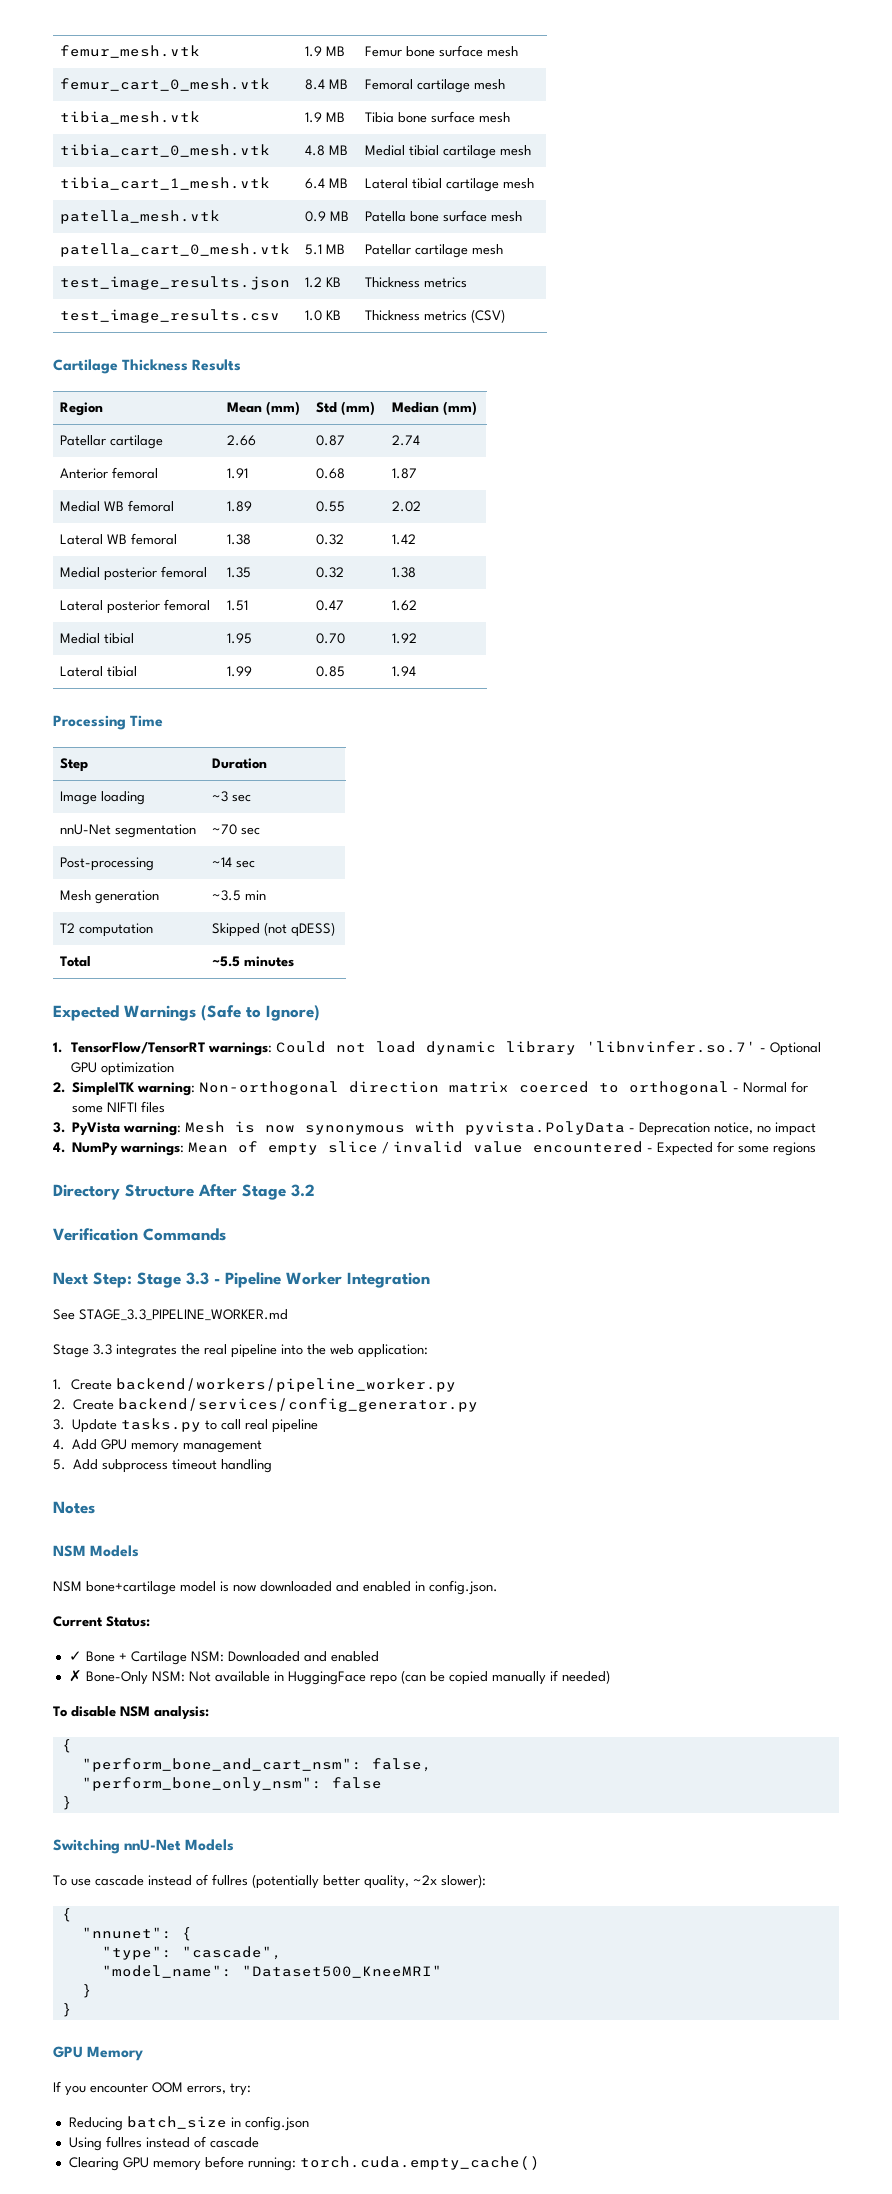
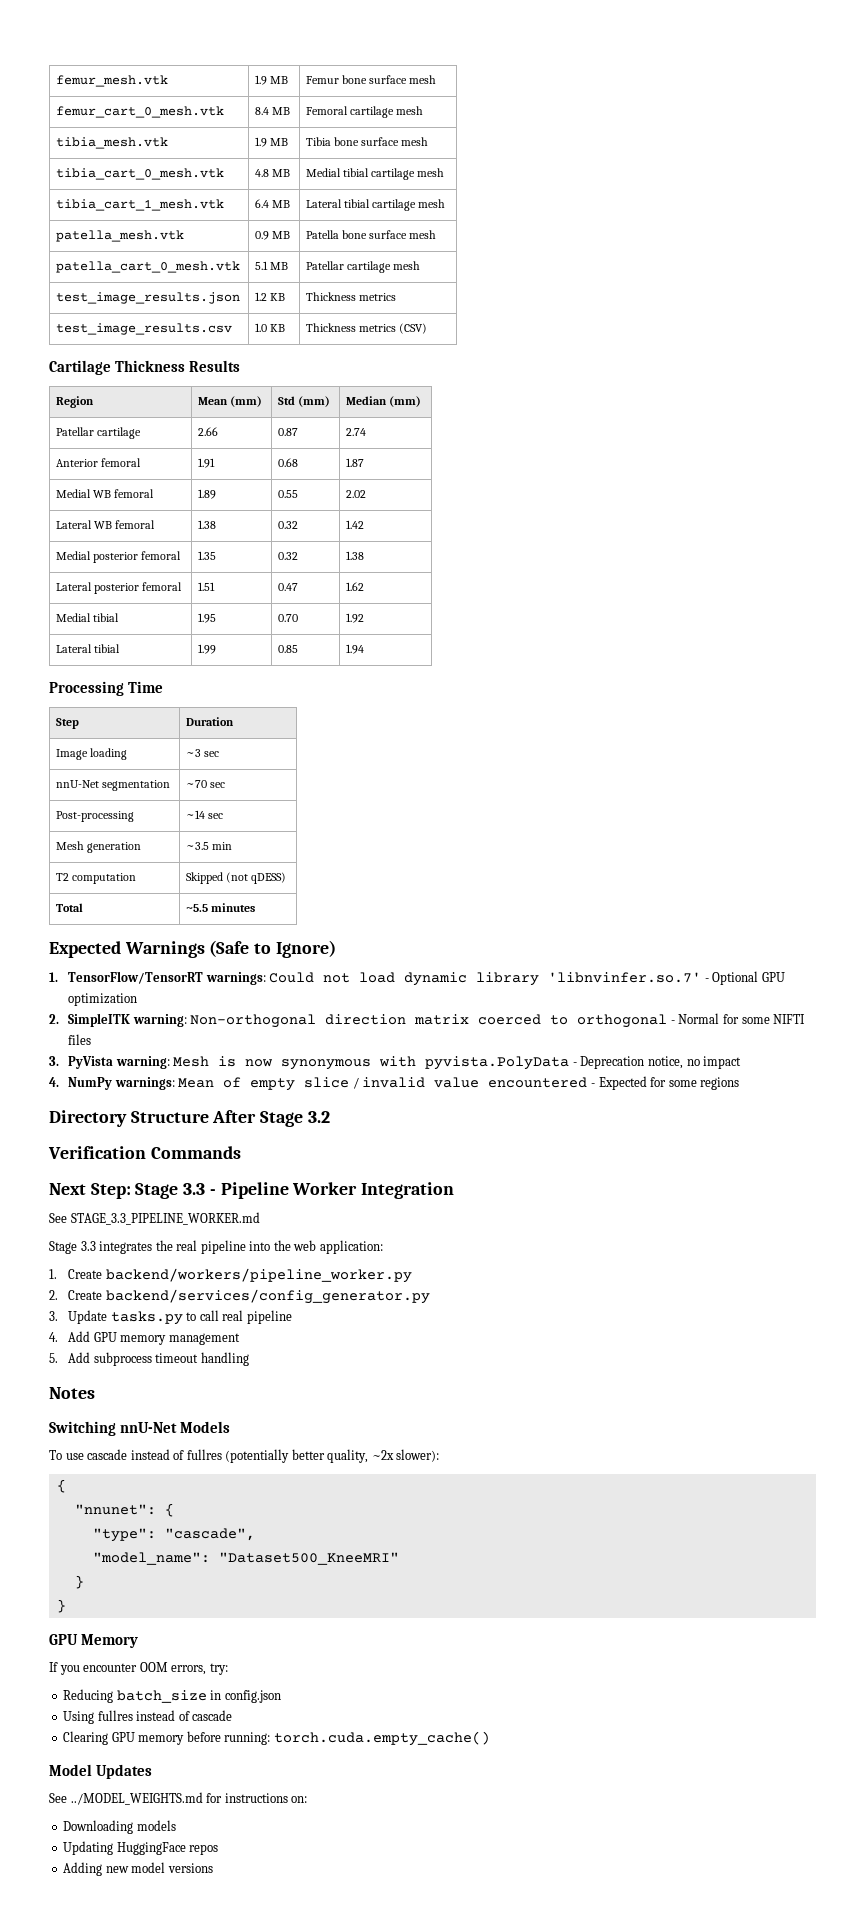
- NSM Models
- NSM bone+cartilage model is now downloaded and enabled in config.json.
- Current Status:
- ✓ Bone + Cartilage NSM: Downloaded and enabled
- ✗ Bone-Only NSM: Not available in HuggingFace repo (can be copied manually if needed)
- To disable NSM analysis:
- {
- "perform_bone_and_cart_nsm": false,
- "perform_bone_only_nsm": false
- }
+ Model Updates
+ See ../MODEL_WEIGHTS.md for instructions on:
+ Downloading models
+ Updating HuggingFace repos
+ Adding new model versions

